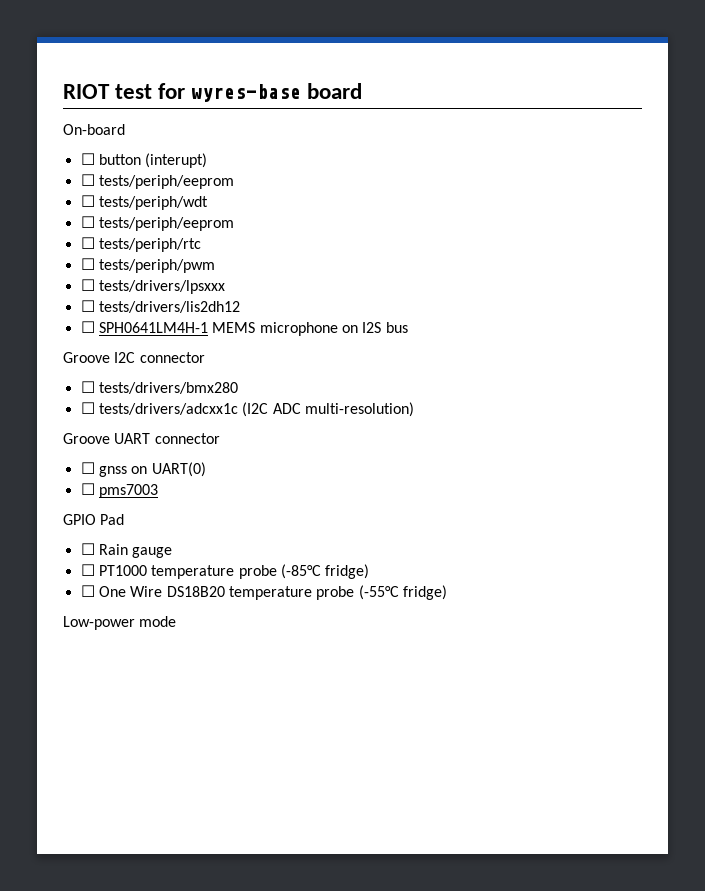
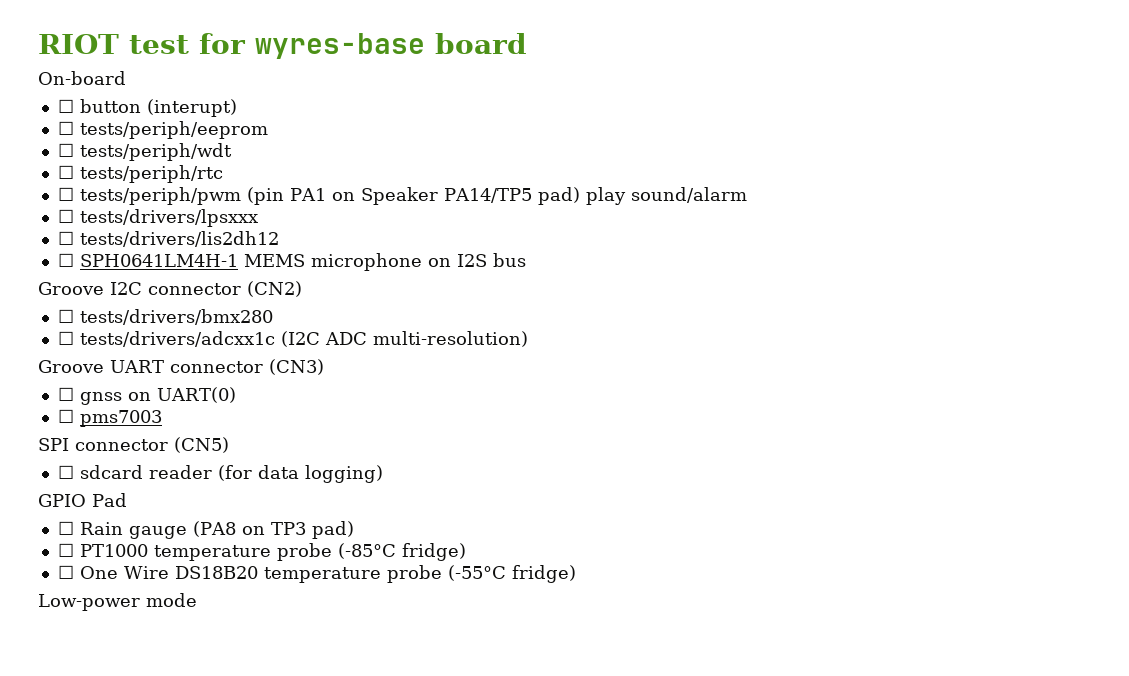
  ☐ tests/periph/wdt
- ☐ tests/periph/eeprom
- ☐ tests/periph/pwm
+ ☐ tests/periph/pwm (pin PA1 on Speaker PA14/TP5 pad) play sound/alarm
- Groove I2C connector
+ Groove I2C connector (CN2)
- Groove UART connector
+ Groove UART connector (CN3)
+ SPI connector (CN5)
+ ☐ sdcard reader (for data logging)
- ☐ Rain gauge
+ ☐ Rain gauge (PA8 on TP3 pad)

